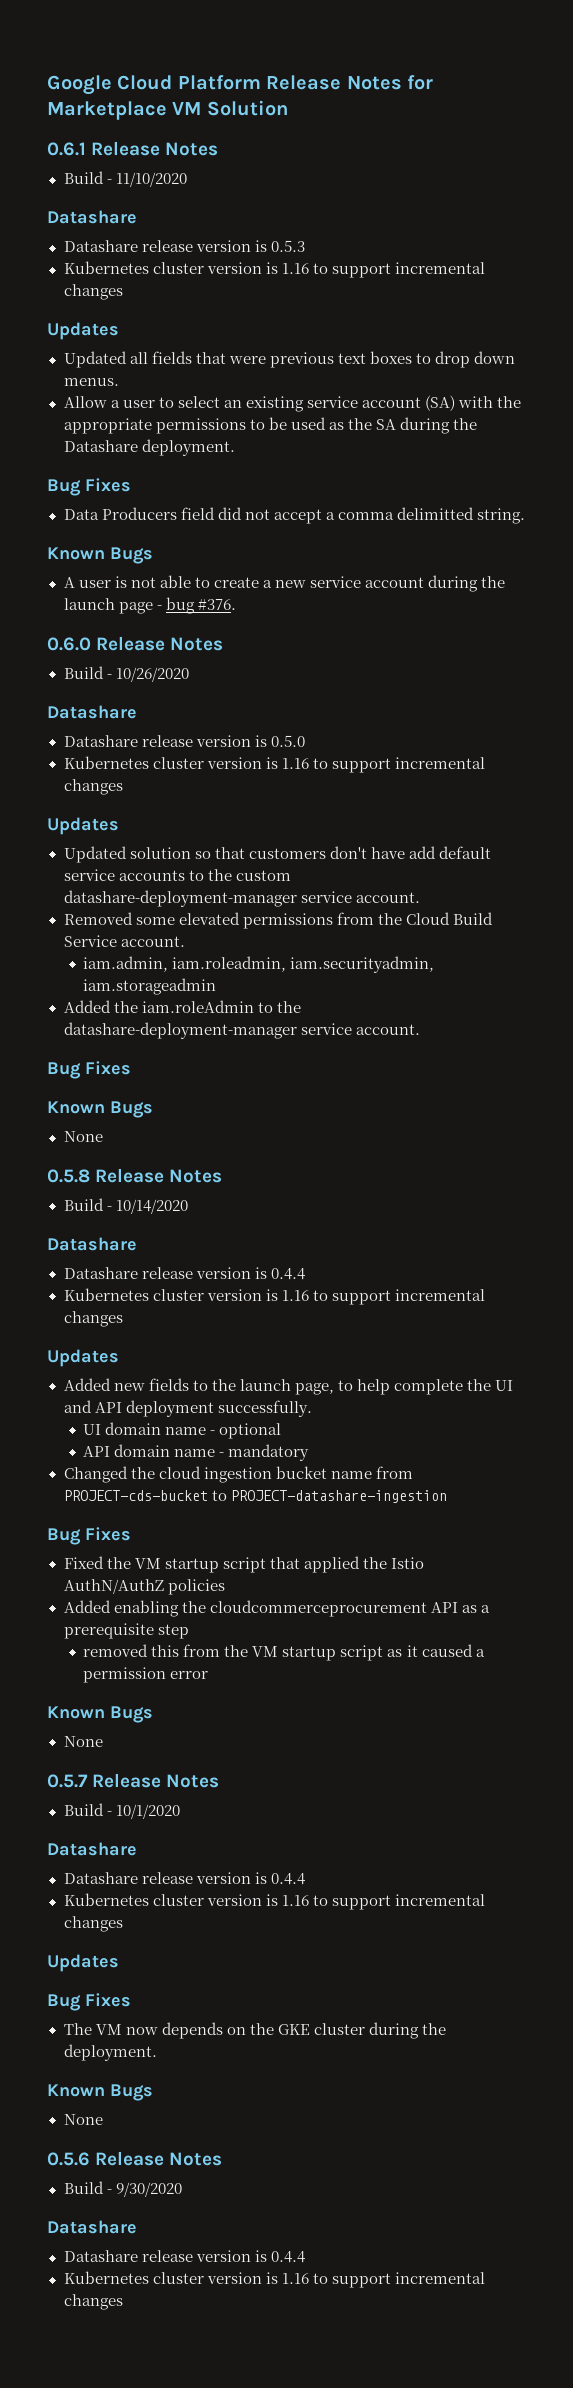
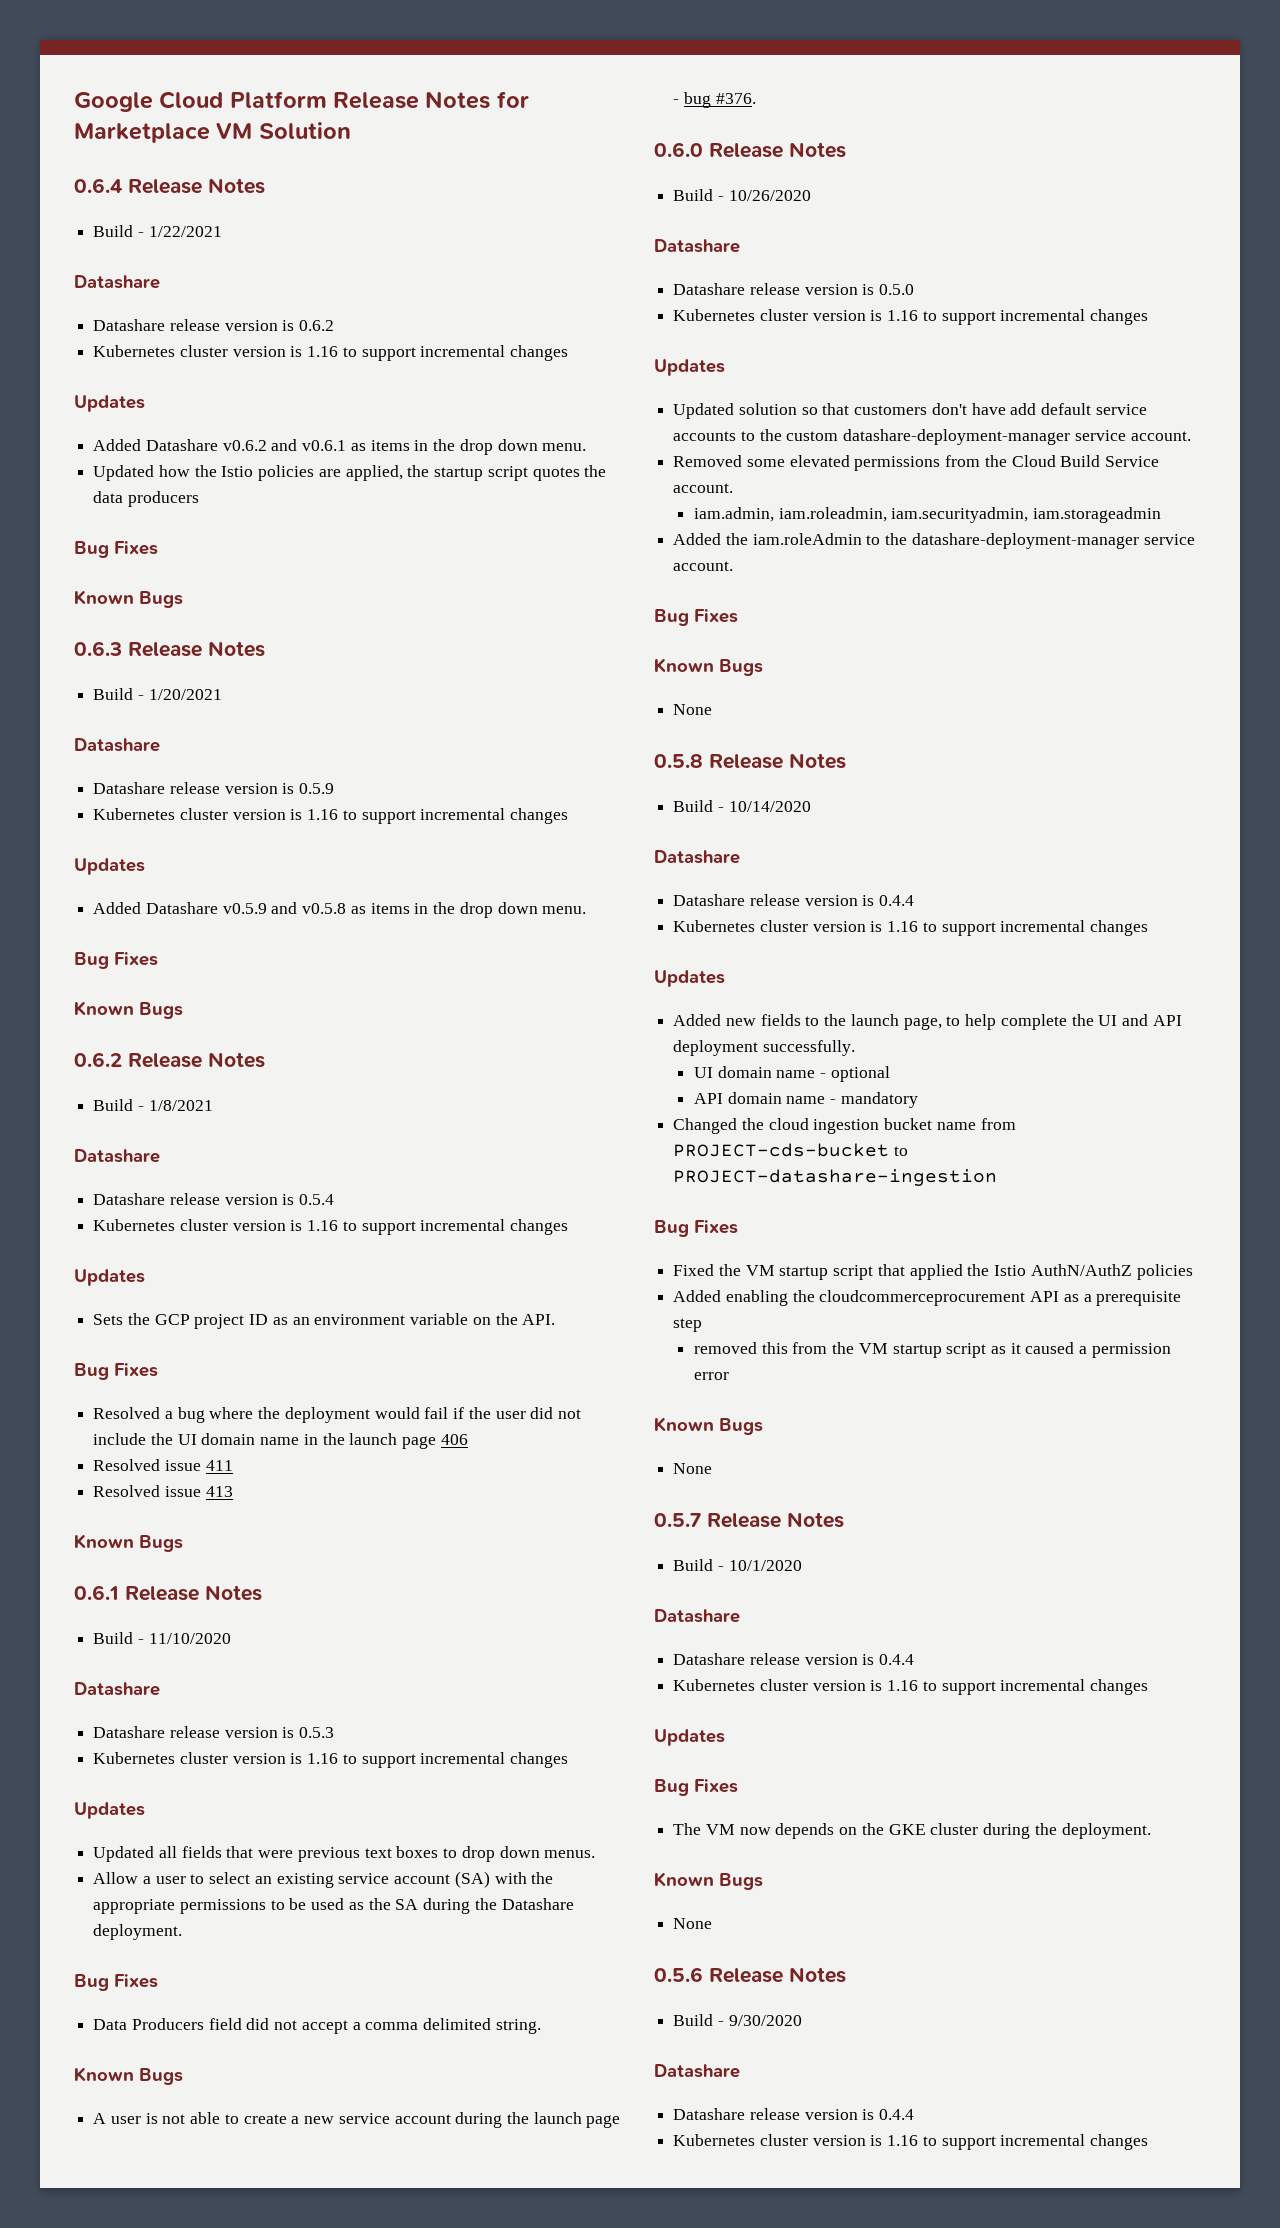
+ 0.6.4 Release Notes
+ Build - 1/22/2021
+ Datashare
+ Datashare release version is 0.6.2
+ Kubernetes cluster version is 1.16 to support incremental changes
+ Updates
+ Added Datashare v0.6.2 and v0.6.1 as items in the drop down menu.
+ Updated how the Istio policies are applied, the startup script quotes the data producers
+ Bug Fixes
+ Known Bugs
+ 0.6.3 Release Notes
+ Build - 1/20/2021
+ Datashare
+ Datashare release version is 0.5.9
+ Kubernetes cluster version is 1.16 to support incremental changes
+ Updates
+ Added Datashare v0.5.9 and v0.5.8 as items in the drop down menu.
+ Bug Fixes
+ Known Bugs
+ 0.6.2 Release Notes
+ Build - 1/8/2021
+ Datashare
+ Datashare release version is 0.5.4
+ Kubernetes cluster version is 1.16 to support incremental changes
+ Updates
+ Sets the GCP project ID as an environment variable on the API.
+ Bug Fixes
+ Resolved a bug where the deployment would fail if the user did not include the UI domain name in the launch page 406
+ Resolved issue 411
+ Resolved issue 413
+ Known Bugs
- Data Producers field did not accept a comma delimitted string.
+ Data Producers field did not accept a comma delimited string.

